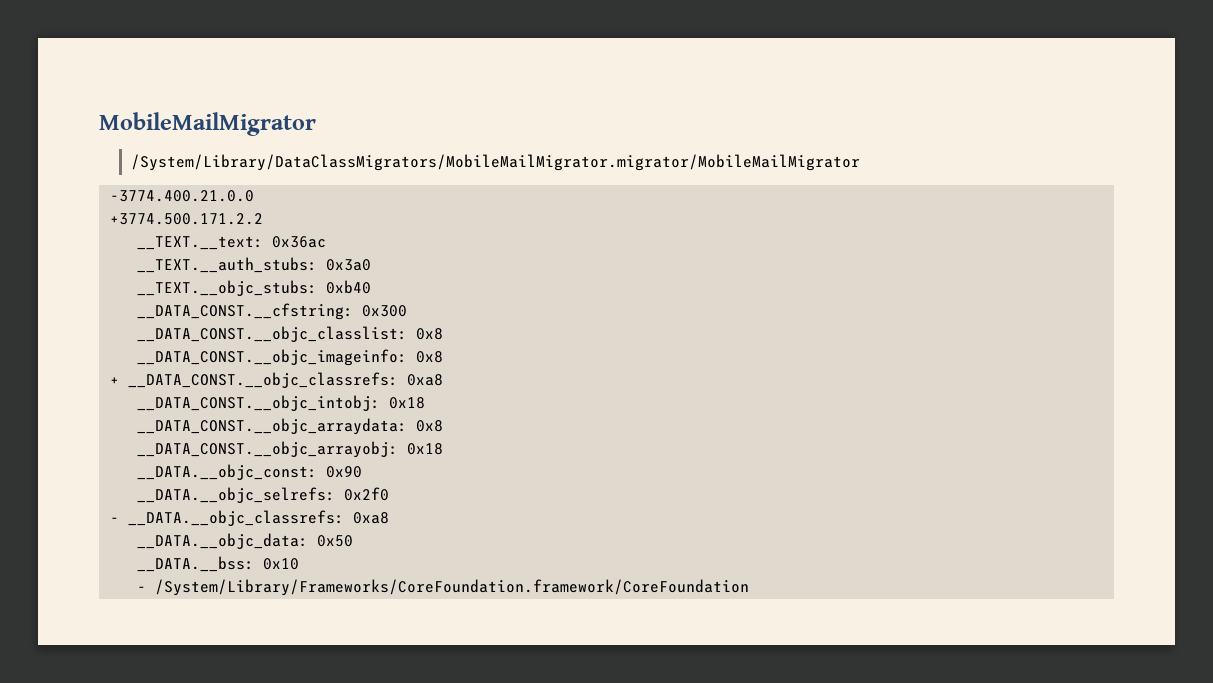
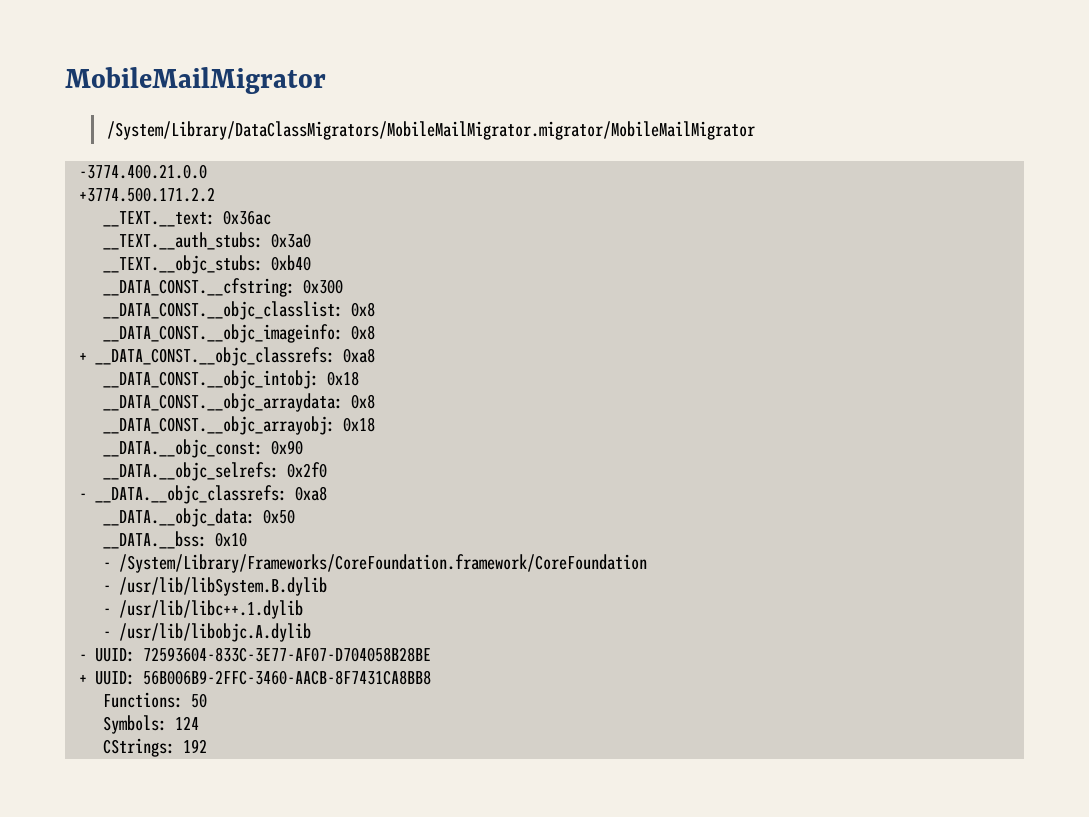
+ - /usr/lib/libSystem.B.dylib
+ - /usr/lib/libc++.1.dylib
+ - /usr/lib/libobjc.A.dylib
+ - UUID: 72593604-833C-3E77-AF07-D704058B28BE
+ + UUID: 56B006B9-2FFC-3460-AACB-8F7431CA8BB8
+ Functions: 50
+ Symbols: 124
+ CStrings: 192

